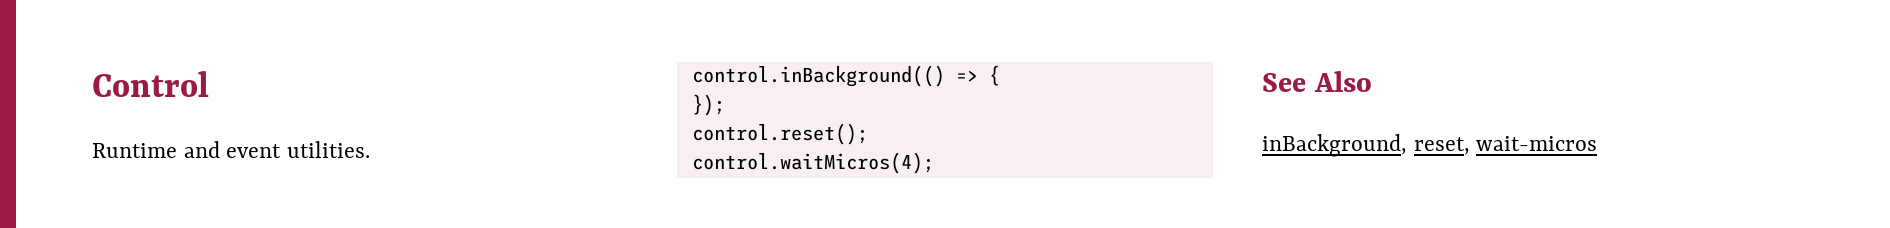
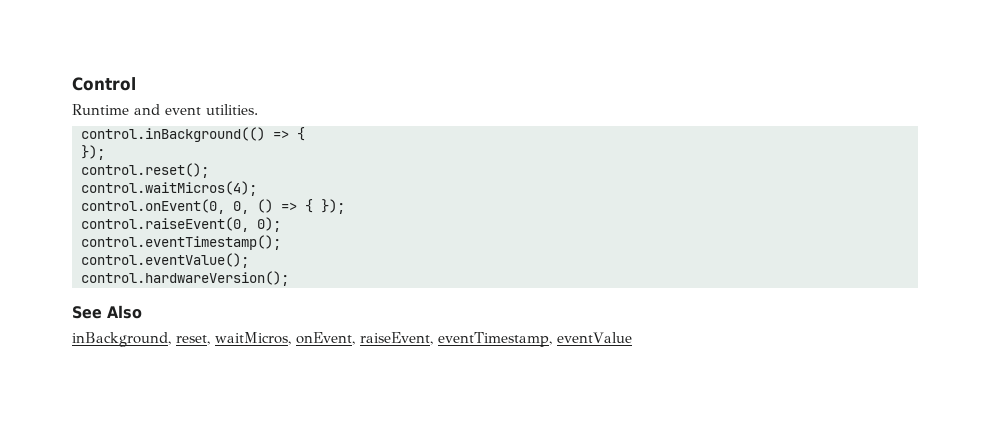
+ control.onEvent(0, 0, () => { });
+ control.raiseEvent(0, 0);
+ control.eventTimestamp();
+ control.eventValue();
+ control.hardwareVersion();
- inBackground, reset, wait-micros
+ inBackground, reset, waitMicros, onEvent, raiseEvent, eventTimestamp, eventValue

